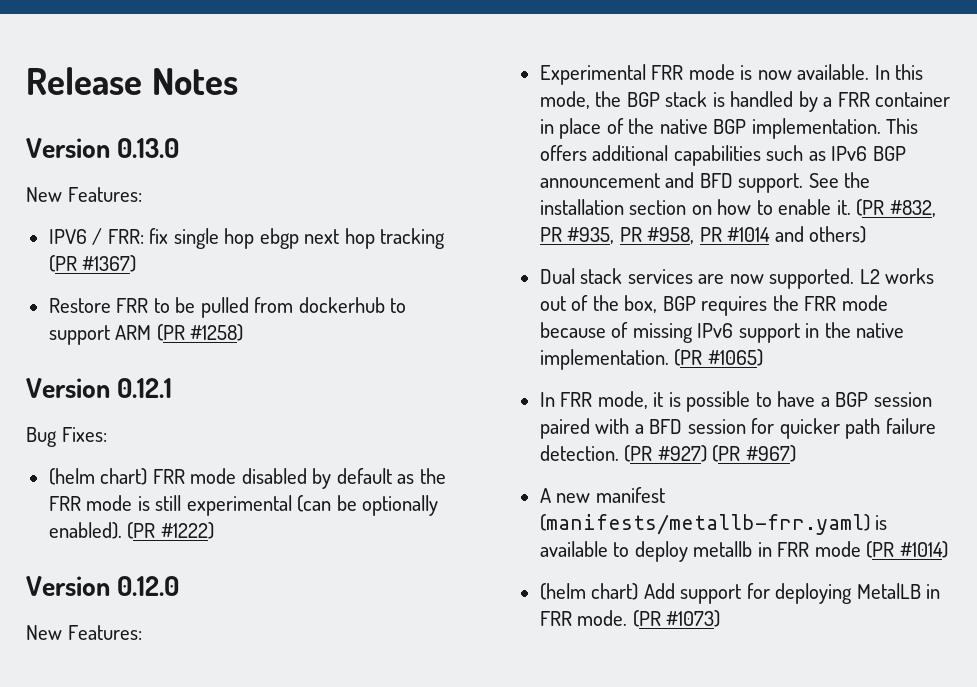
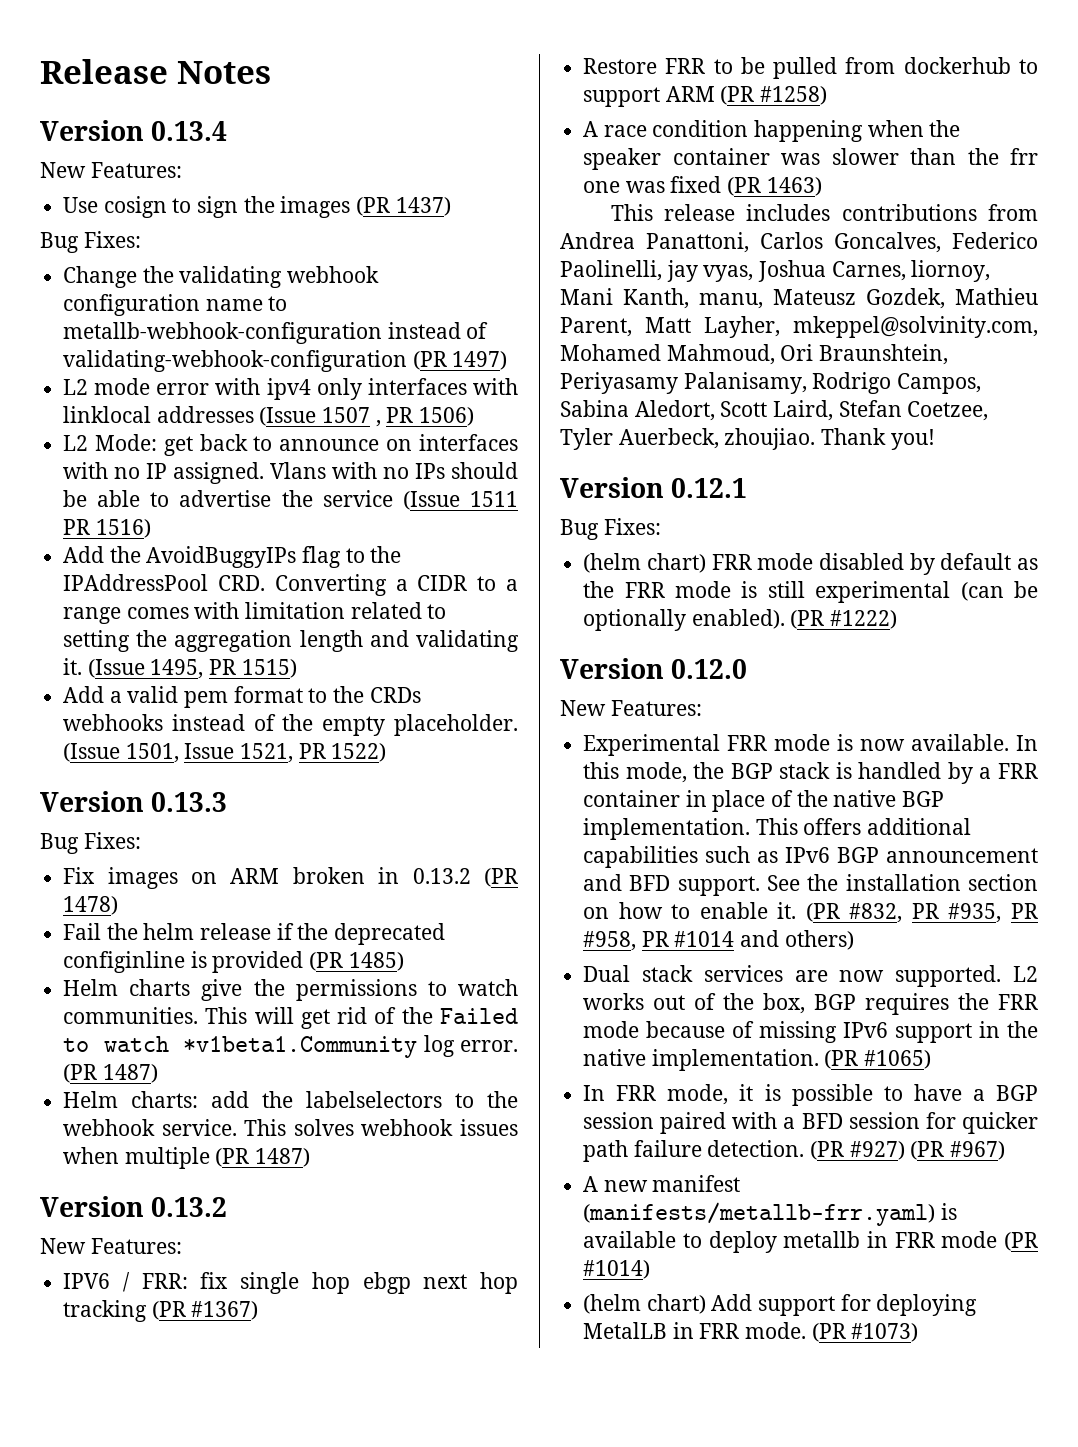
- Version 0.13.0
+ Version 0.13.4
+ New Features:
+ Use cosign to sign the images (PR 1437)
+ Bug Fixes:
+ Change the validating webhook configuration name to metallb-webhook-configuration instead of validating-webhook-configuration (PR 1497)
+ L2 mode error with ipv4 only interfaces with linklocal addresses (Issue 1507 , PR 1506)
+ L2 Mode: get back to announce on interfaces with no IP assigned. Vlans with no IPs should be able to advertise the service (Issue 1511 PR 1516)
+ Add the AvoidBuggyIPs flag to the IPAddressPool CRD. Converting a CIDR to a range comes with limitation related to setting the aggregation length and validating it. (Issue 1495, PR 1515)
+ Add a valid pem format to the CRDs webhooks instead of the empty placeholder. (Issue 1501, Issue 1521, PR 1522)
+ Version 0.13.3
+ Bug Fixes:
+ Fix images on ARM broken in 0.13.2 (PR 1478)
+ Fail the helm release if the deprecated configinline is provided (PR 1485)
+ Helm charts give the permissions to watch communities. This will get rid of the Failed to watch *v1beta1.Community log error. (PR 1487)
+ Helm charts: add the labelselectors to the webhook service. This solves webhook issues when multiple (PR 1487)
+ Version 0.13.2
+ A race condition happening when the speaker container was slower than the frr one was fixed (PR 1463)
+ This release includes contributions from Andrea Panattoni, Carlos Goncalves, Federico Paolinelli, jay vyas, Joshua Carnes, liornoy, Mani Kanth, manu, Mateusz Gozdek, Mathieu Parent, Matt Layher, mkeppel@solvinity.com, Mohamed Mahmoud, Ori Braunshtein, Periyasamy Palanisamy, Rodrigo Campos, Sabina Aledort, Scott Laird, Stefan Coetzee, Tyler Auerbeck, zhoujiao. Thank you!

